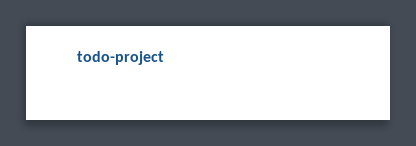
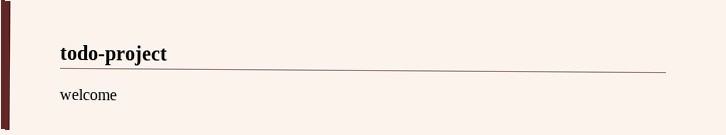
+ welcome

